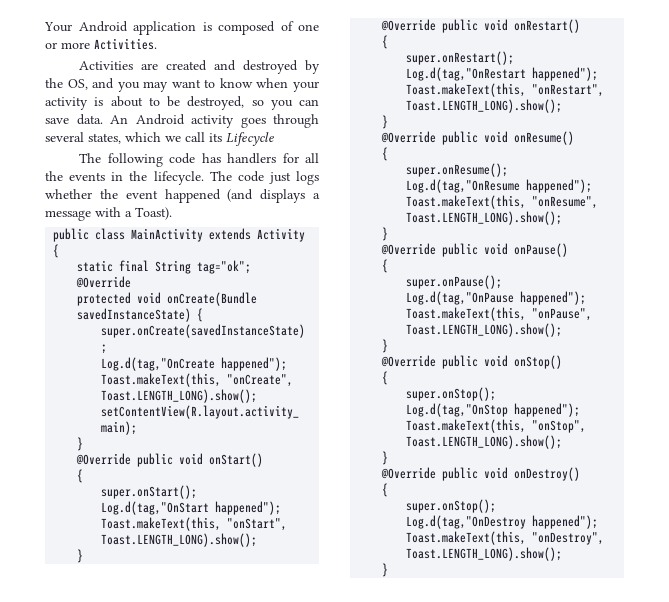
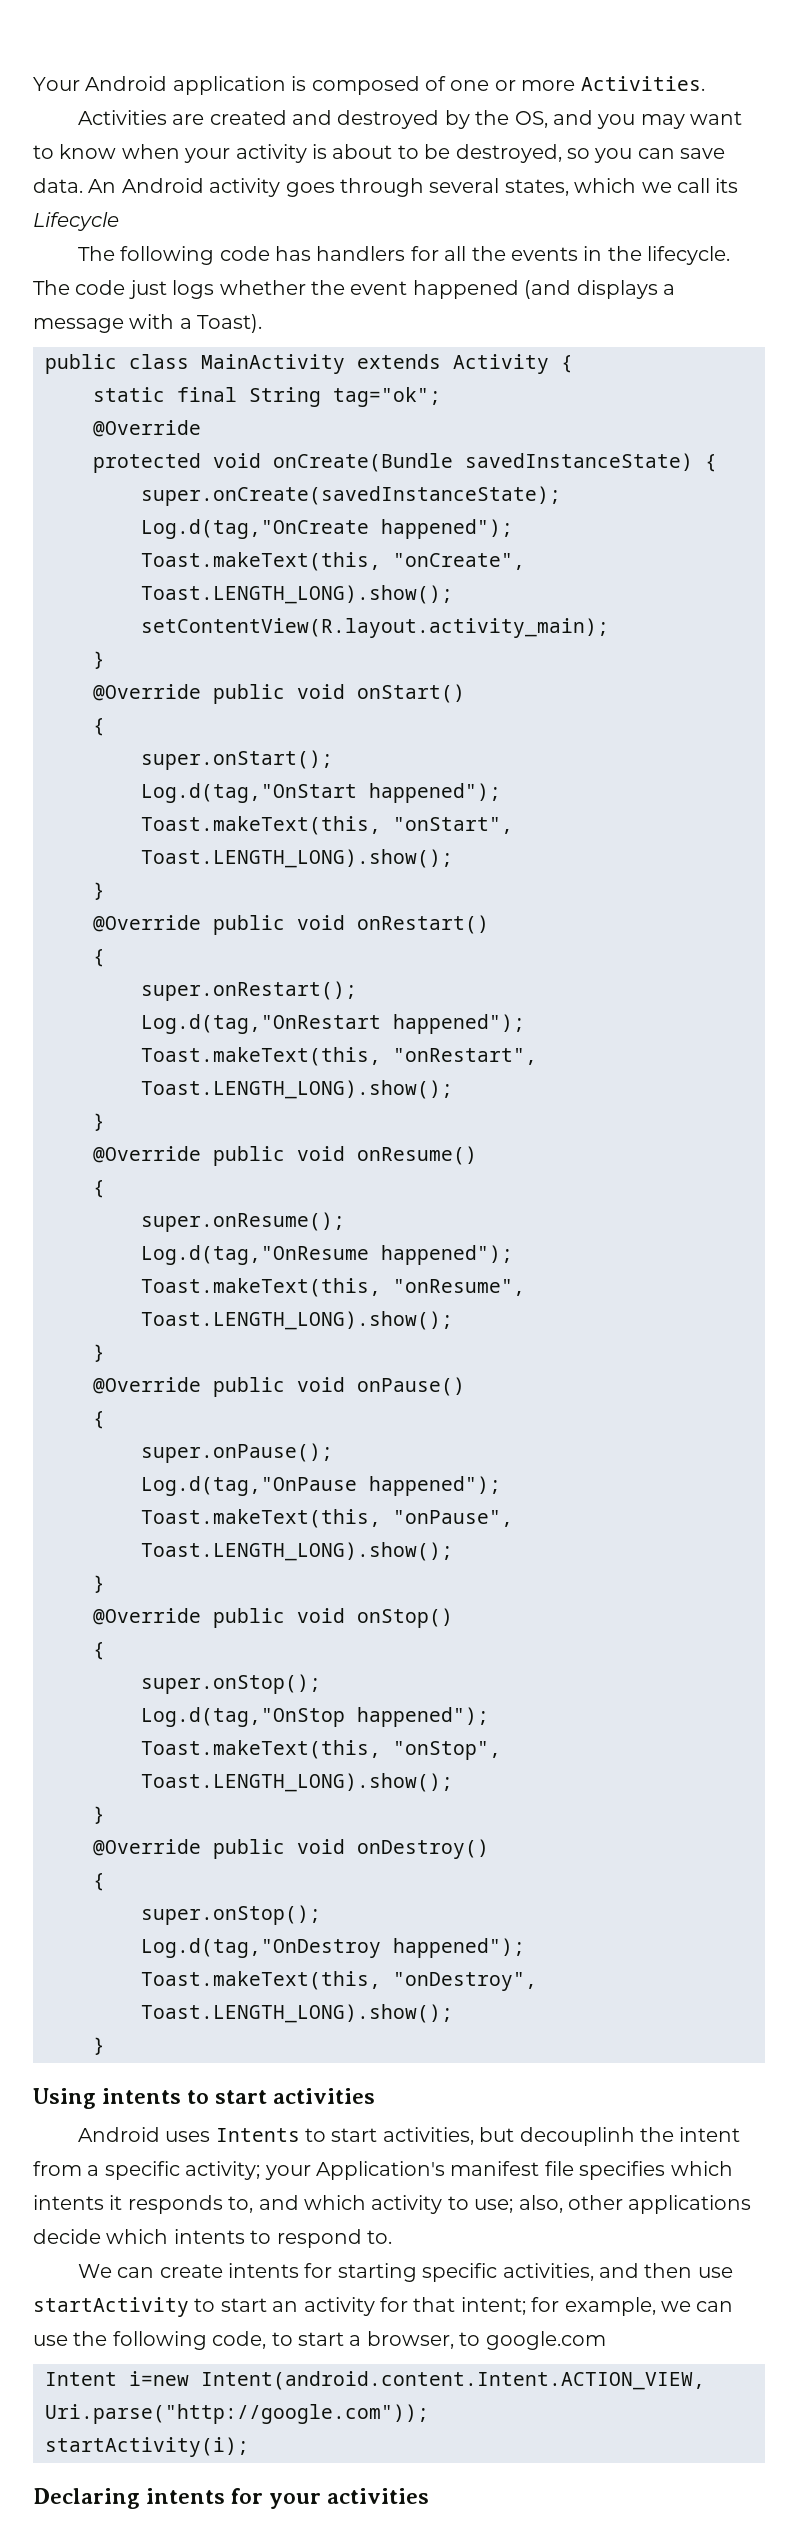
+ Using intents to start activities
+ Android uses Intents to start activities, but decouplinh the intent from a specific activity; your Application's manifest file specifies which intents it responds to, and which activity to use; also, other applications decide which intents to respond to.
+ We can create intents for starting specific activities, and then use startActivity to start an activity for that intent; for example, we can use the following code, to start a browser, to google.com
+ Intent i=new Intent(android.content.Intent.ACTION_VIEW, Uri.parse("http://google.com"));
+ startActivity(i);
+ Declaring intents for your activities

